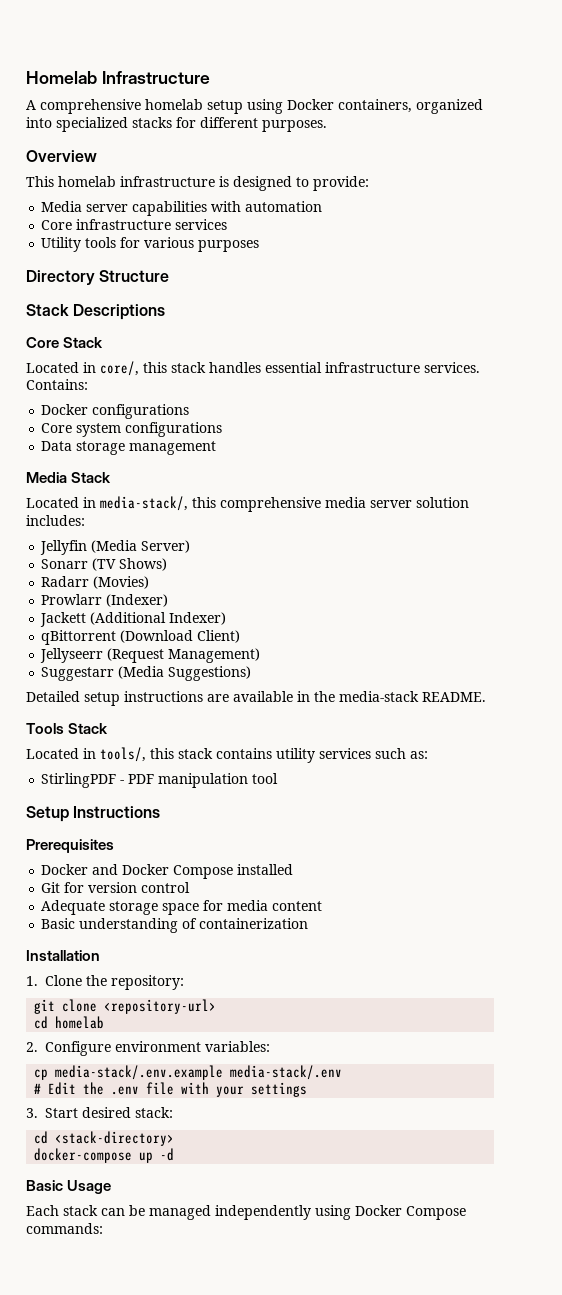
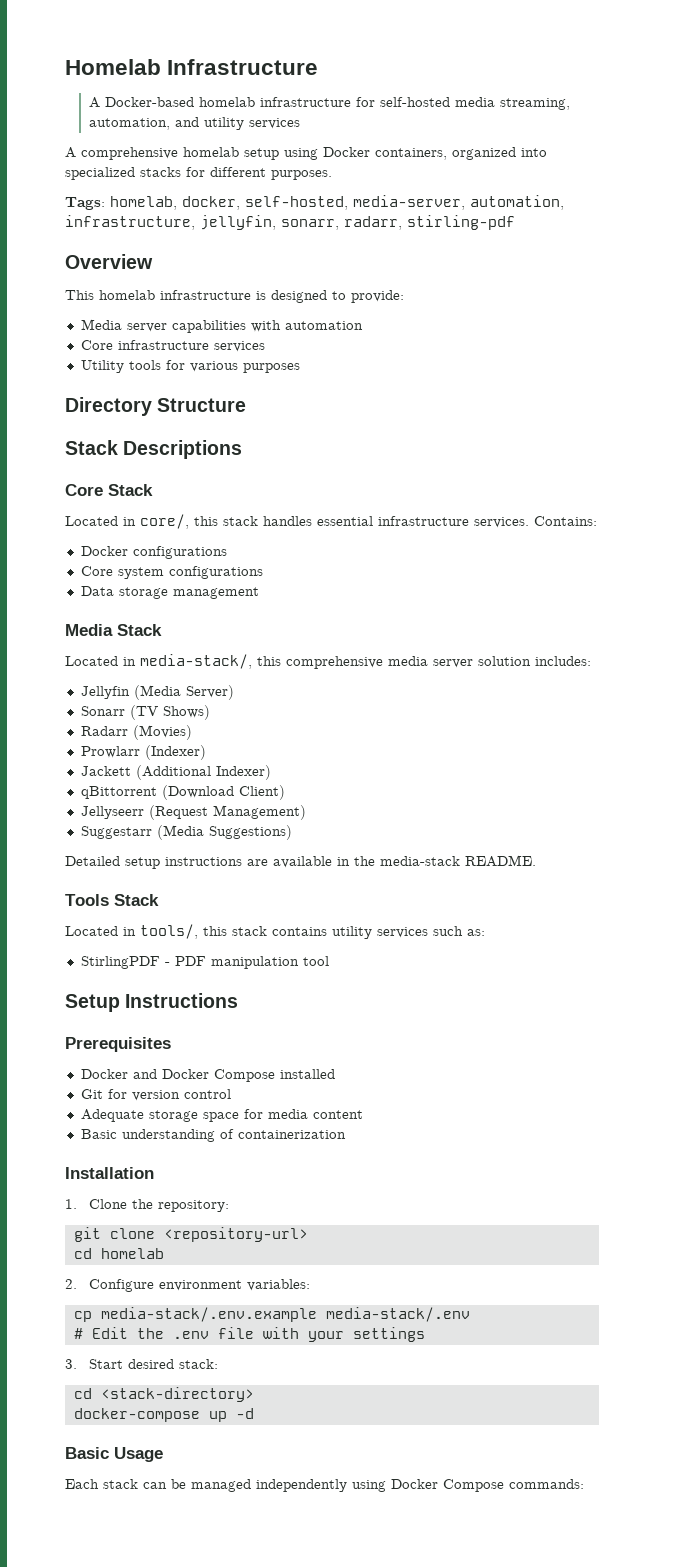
+ A Docker-based homelab infrastructure for self-hosted media streaming, automation, and utility services
+ Tags: homelab, docker, self-hosted, media-server, automation, infrastructure, jellyfin, sonarr, radarr, stirling-pdf

